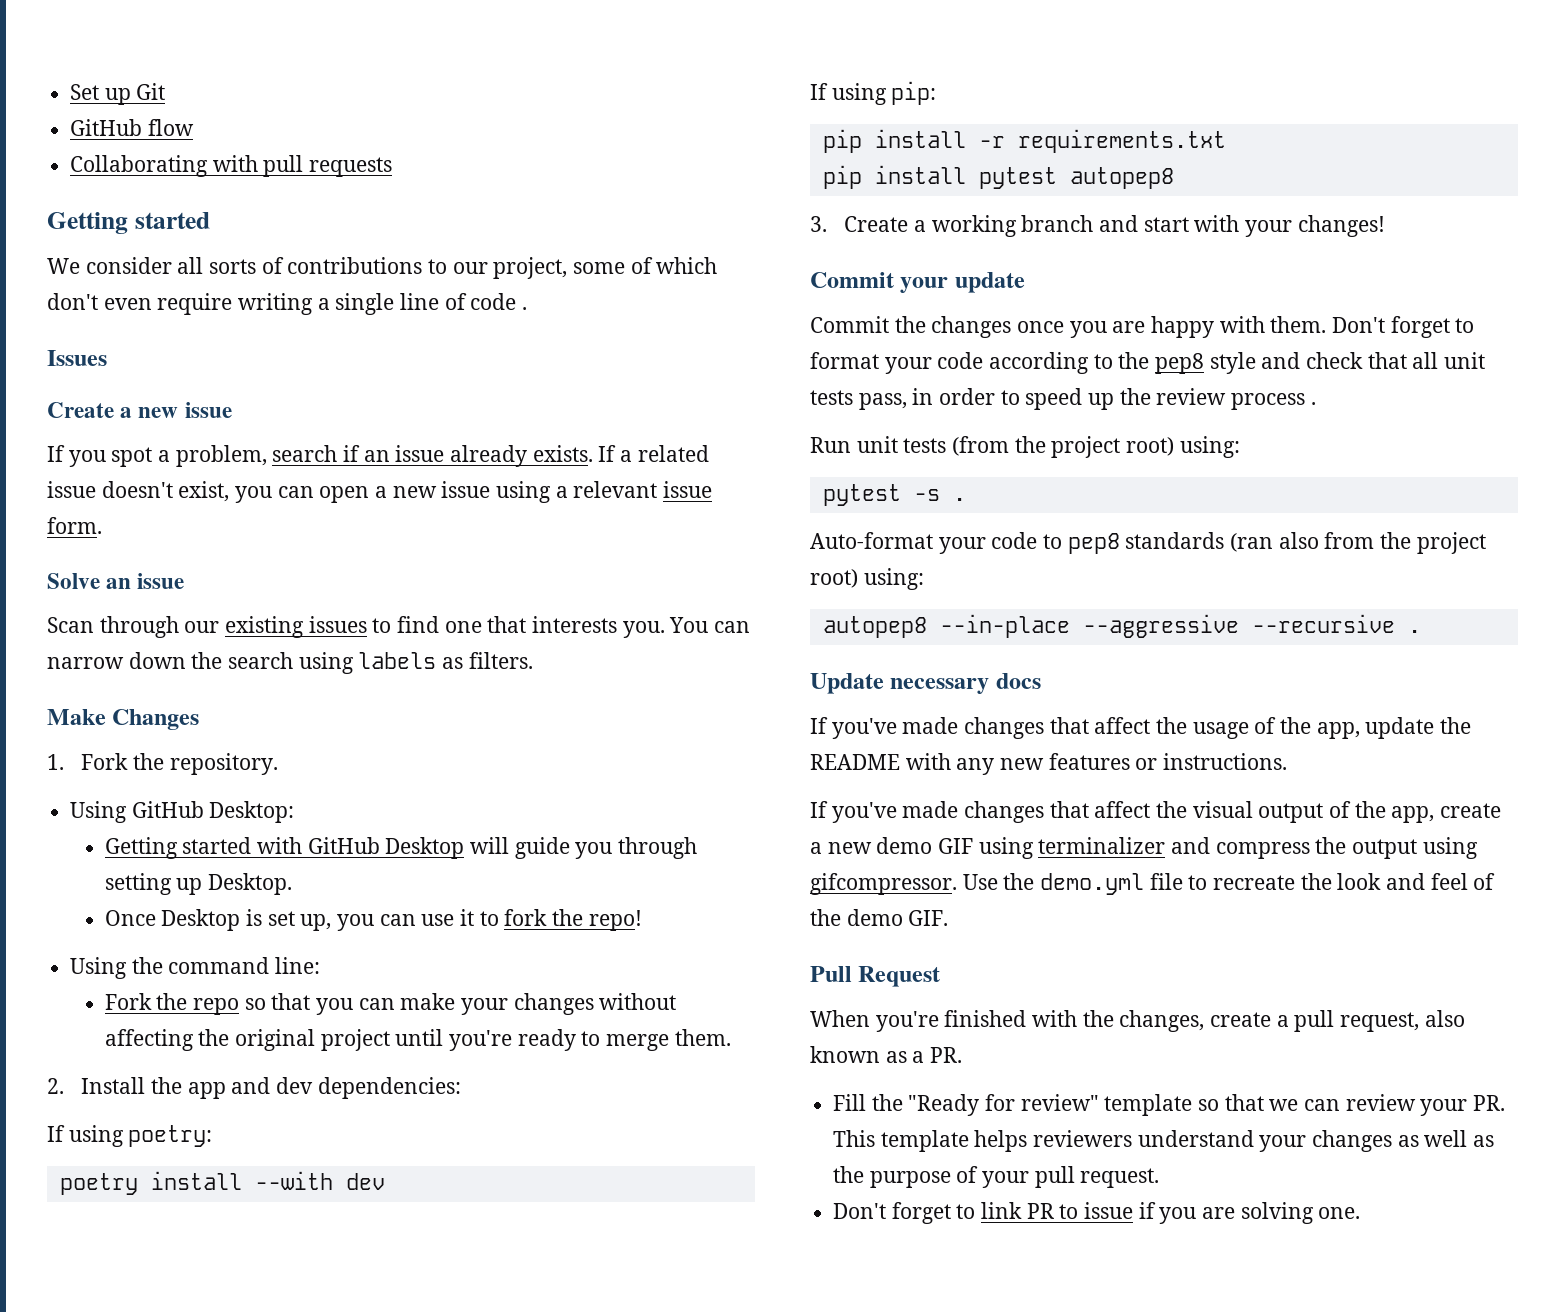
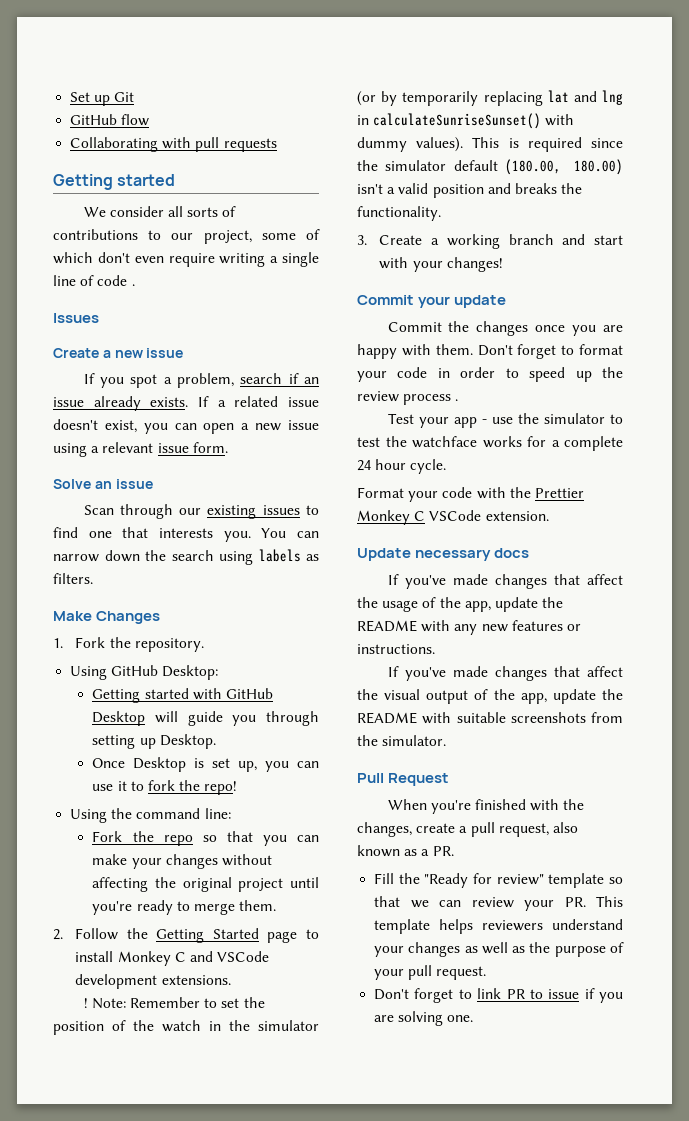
- 2. Install the app and dev dependencies:
- If using poetry:
- poetry install --with dev
- If using pip:
- pip install -r requirements.txt
- pip install pytest autopep8
+ 2. Follow the Getting Started page to install Monkey C and VSCode development extensions.
+ ! Note: Remember to set the position of the watch in the simulator (or by temporarily replacing lat and lng in calculateSunriseSunset() with dummy values). This is required since the simulator default (180.00, 180.00) isn't a valid position and breaks the functionality.
- Don't forget to format your code according to the pep8 style and check that all unit tests pass, in order to speed up the review process .
+ Don't forget to format your code in order to speed up the review process .
- Run unit tests (from the project root) using:
- pytest -s .
- Auto-format your code to pep8 standards (ran also from the project root) using:
- autopep8 --in-place --aggressive --recursive .
+ Test your app - use the simulator to test the watchface works for a complete 24 hour cycle.
+ Format your code with the Prettier Monkey C VSCode extension.
- If you've made changes that affect the visual output of the app, create a new demo GIF using terminalizer and compress the output using gifcompressor. Use the demo.yml file to recreate the look and feel of the demo GIF.
+ If you've made changes that affect the visual output of the app, update the README with suitable screenshots from the simulator.

